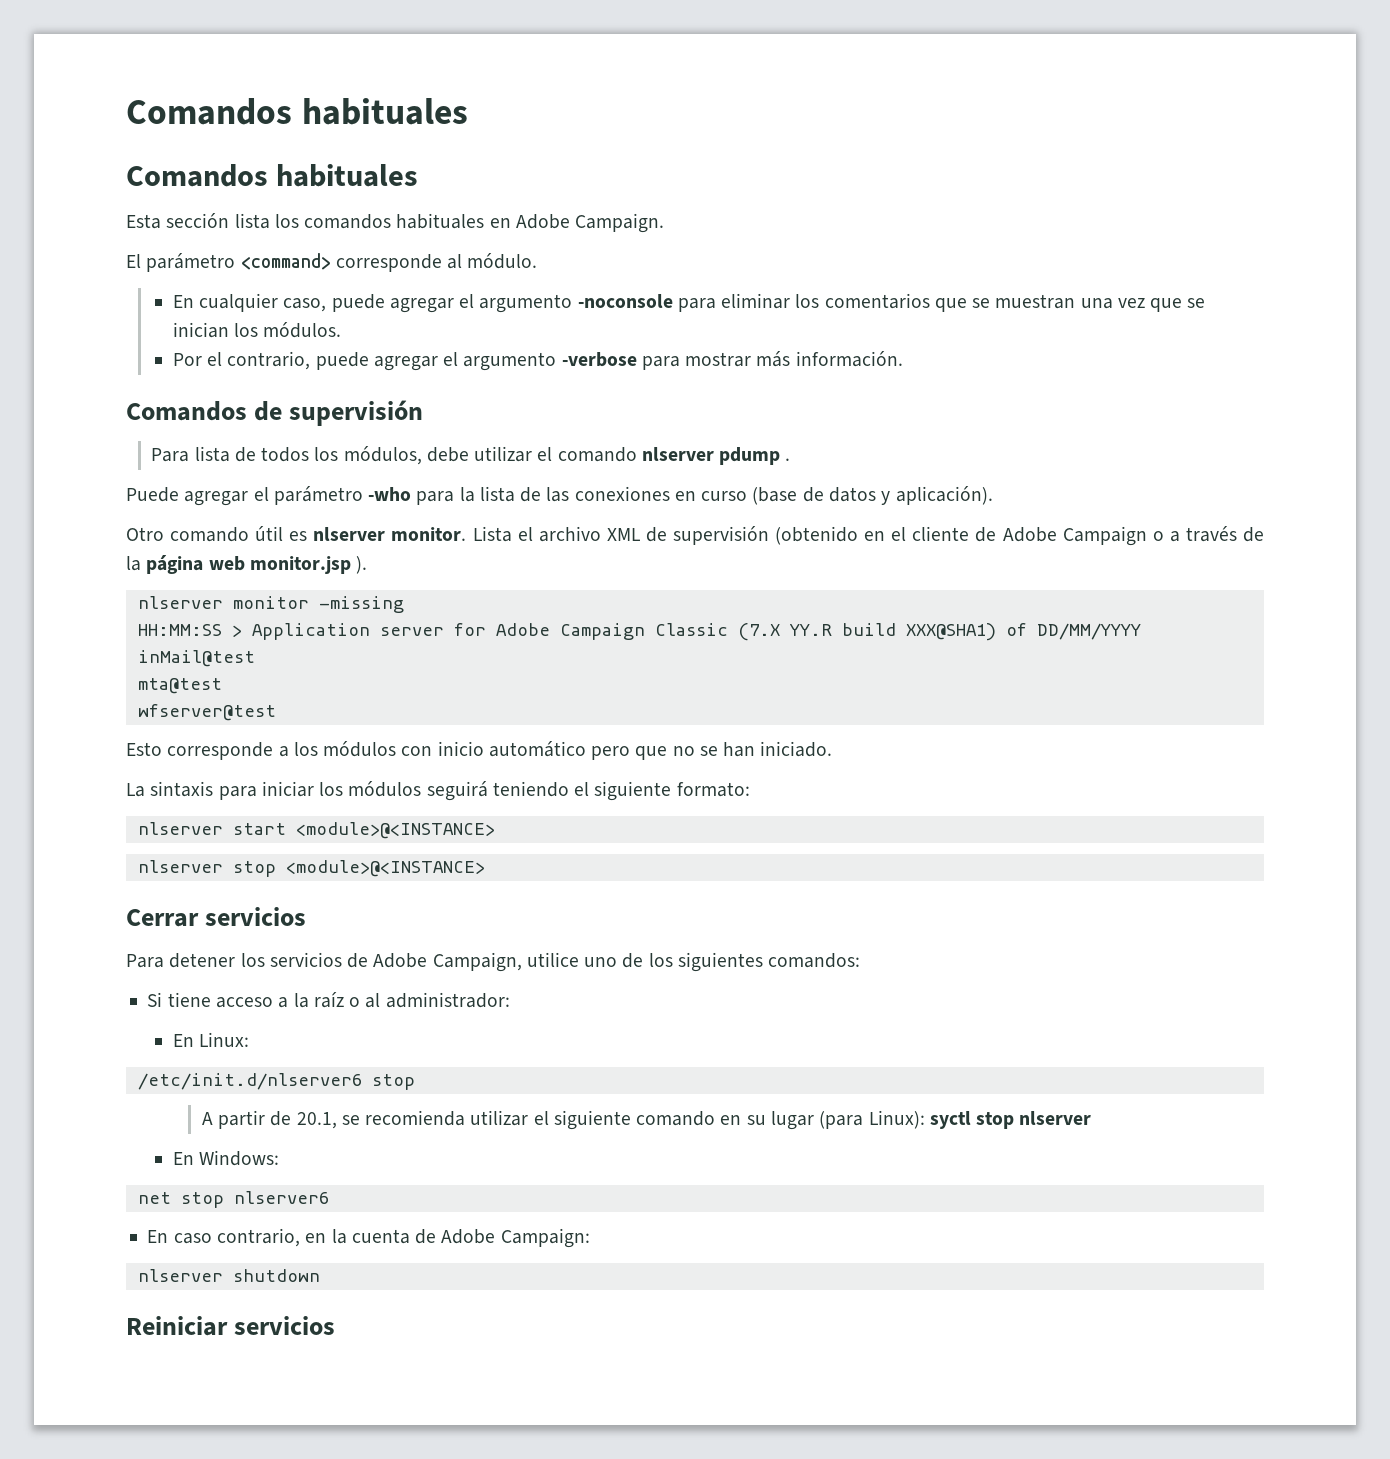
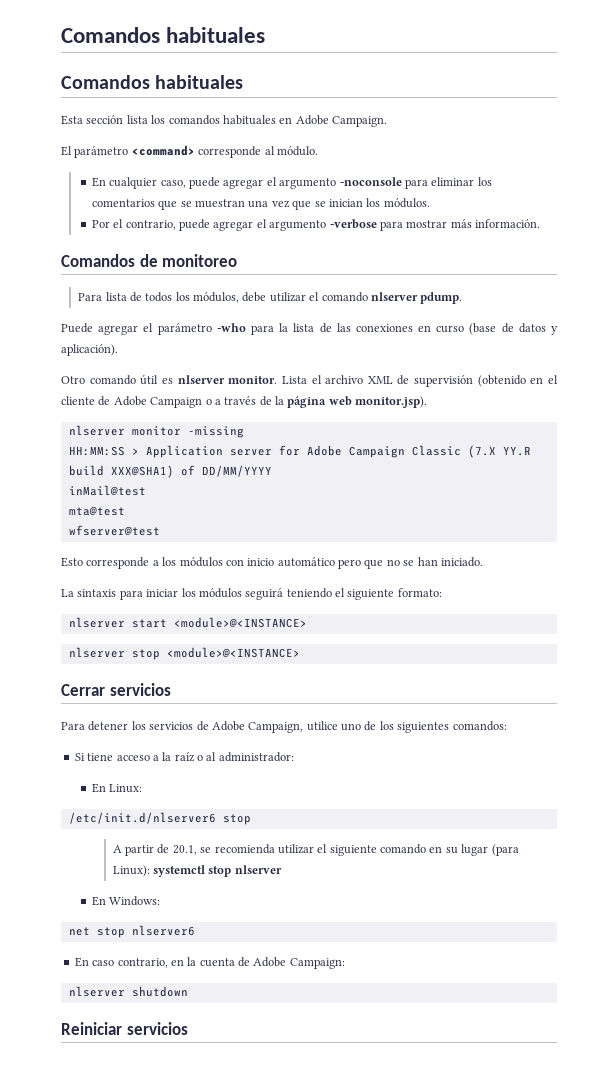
- Comandos de supervisión
+ Comandos de monitoreo
- Para lista de todos los módulos, debe utilizar el comando nlserver pdump .
+ Para lista de todos los módulos, debe utilizar el comando nlserver pdump.
- Lista el archivo XML de supervisión (obtenido en el cliente de Adobe Campaign o a través de la página web monitor.jsp ).
+ Lista el archivo XML de supervisión (obtenido en el cliente de Adobe Campaign o a través de la página web monitor.jsp).
- A partir de 20.1, se recomienda utilizar el siguiente comando en su lugar (para Linux): syctl stop nlserver
+ A partir de 20.1, se recomienda utilizar el siguiente comando en su lugar (para Linux): systemctl stop nlserver

